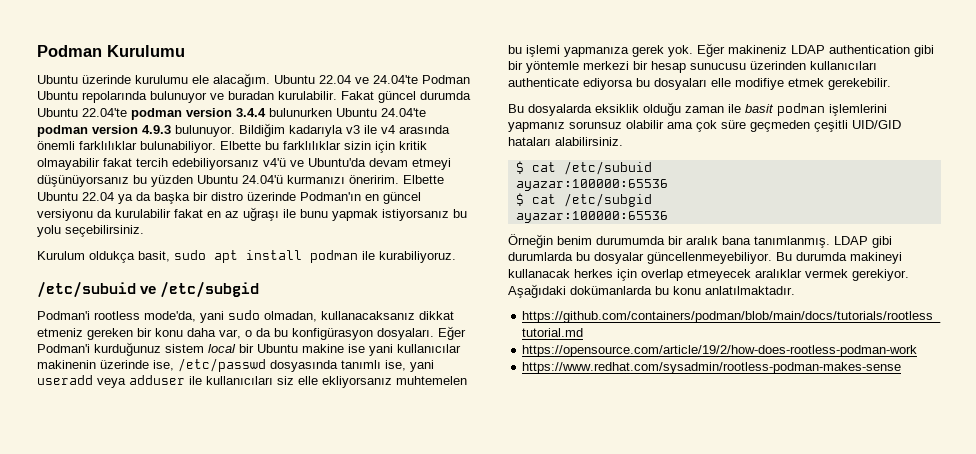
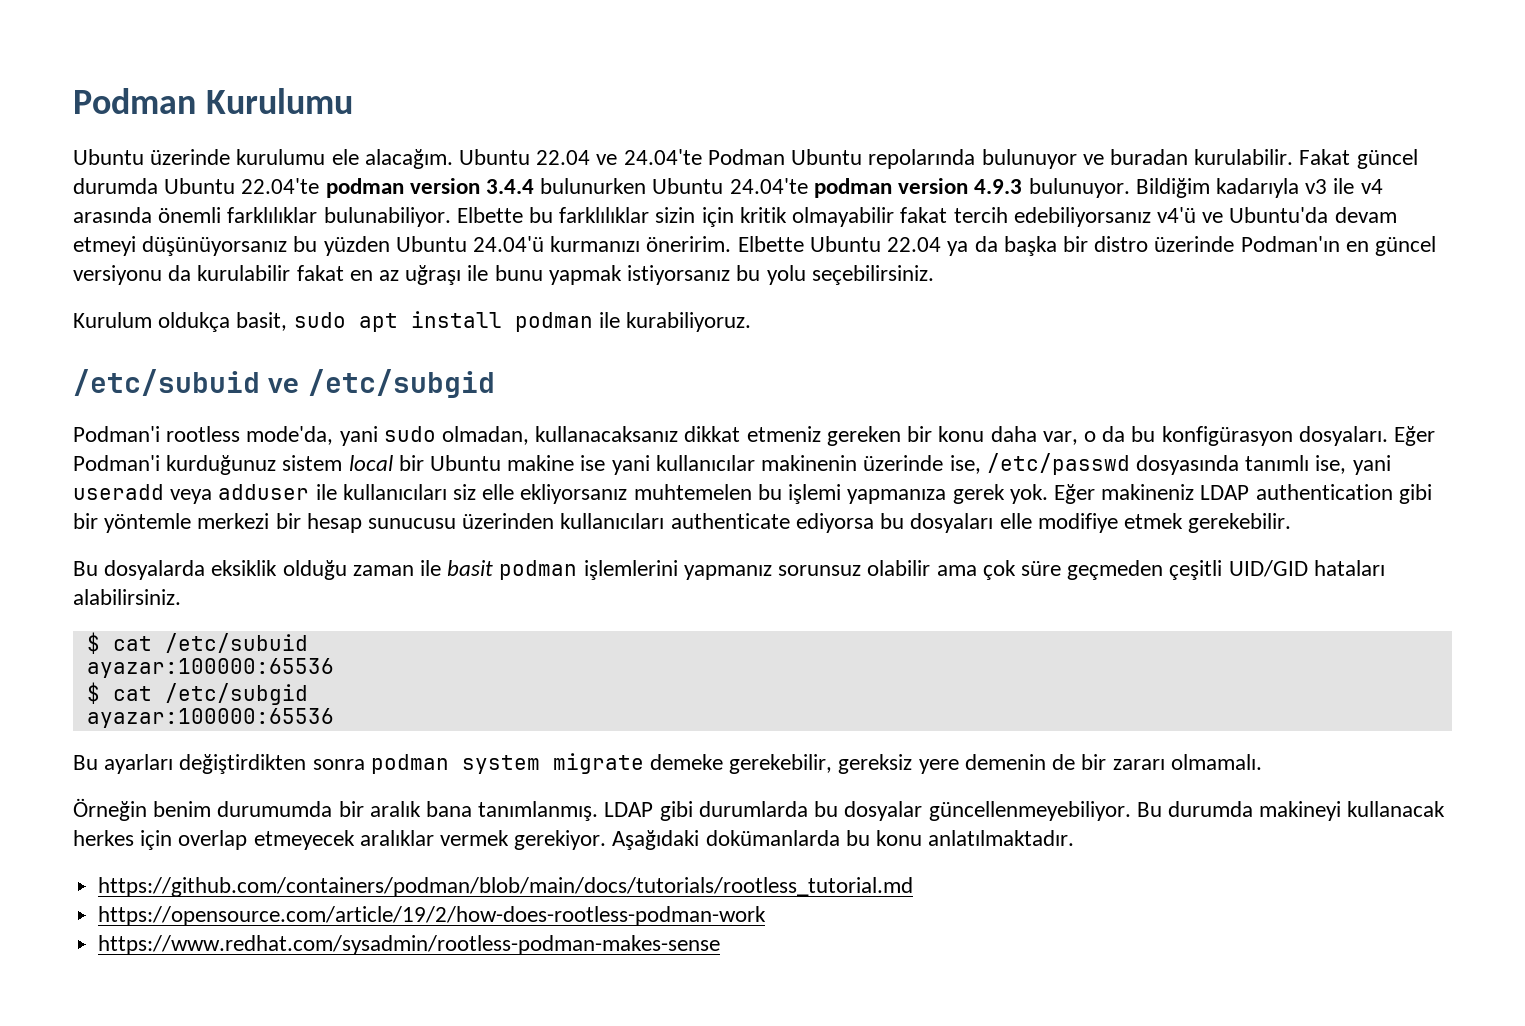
+ Bu ayarları değiştirdikten sonra podman system migrate demeke gerekebilir, gereksiz yere demenin de bir zararı olmamalı.

